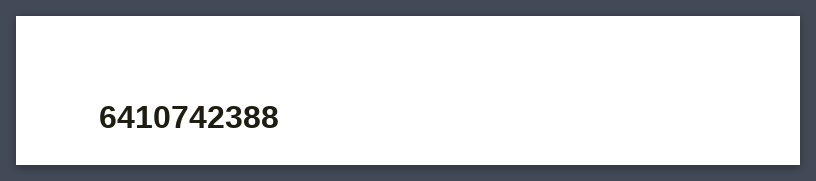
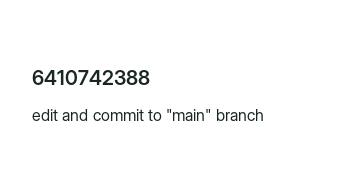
+ edit and commit to "main" branch

